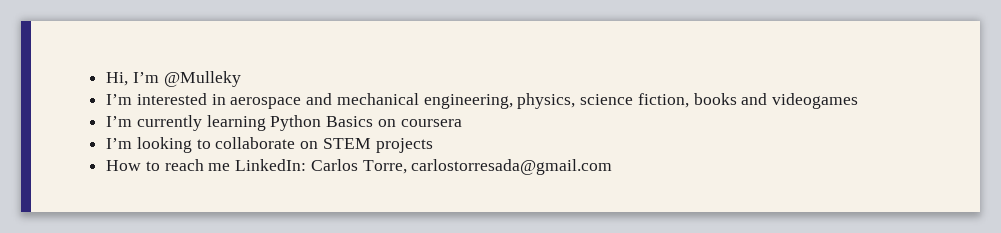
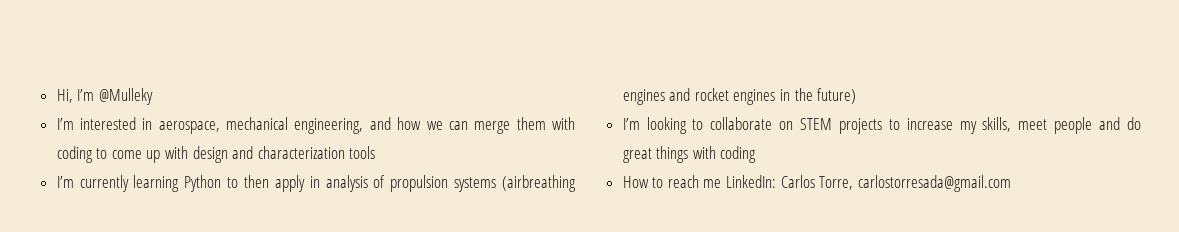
- I’m interested in aerospace and mechanical engineering, physics, science fiction, books and videogames
- I’m currently learning Python Basics on coursera
+ I’m interested in aerospace, mechanical engineering, and how we can merge them with coding to come up with design and characterization tools
+ I’m currently learning Python to then apply in analysis of propulsion systems (airbreathing engines and rocket engines in the future)
- I’m looking to collaborate on STEM projects
+ I’m looking to collaborate on STEM projects to increase my skills, meet people and do great things with coding

